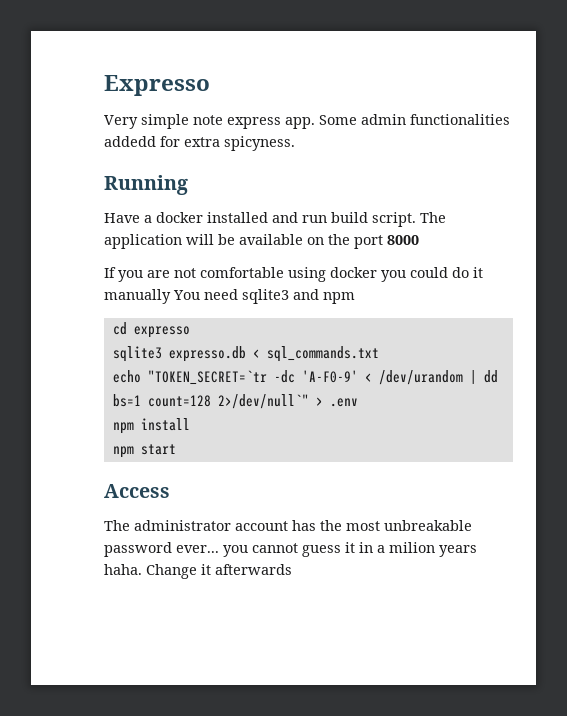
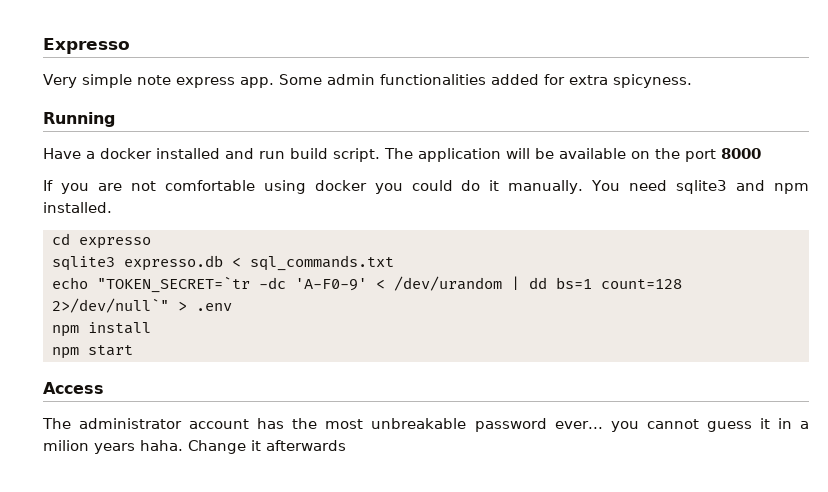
- Some admin functionalities addedd for extra spicyness.
+ Some admin functionalities added for extra spicyness.
- If you are not comfortable using docker you could do it manually You need sqlite3 and npm
+ If you are not comfortable using docker you could do it manually. You need sqlite3 and npm installed.

